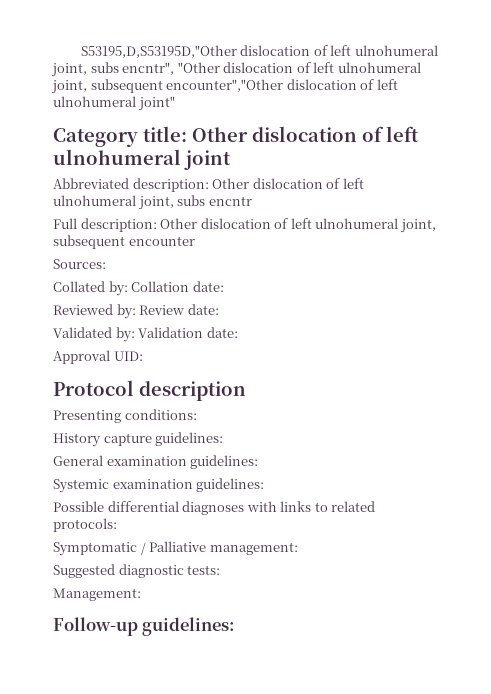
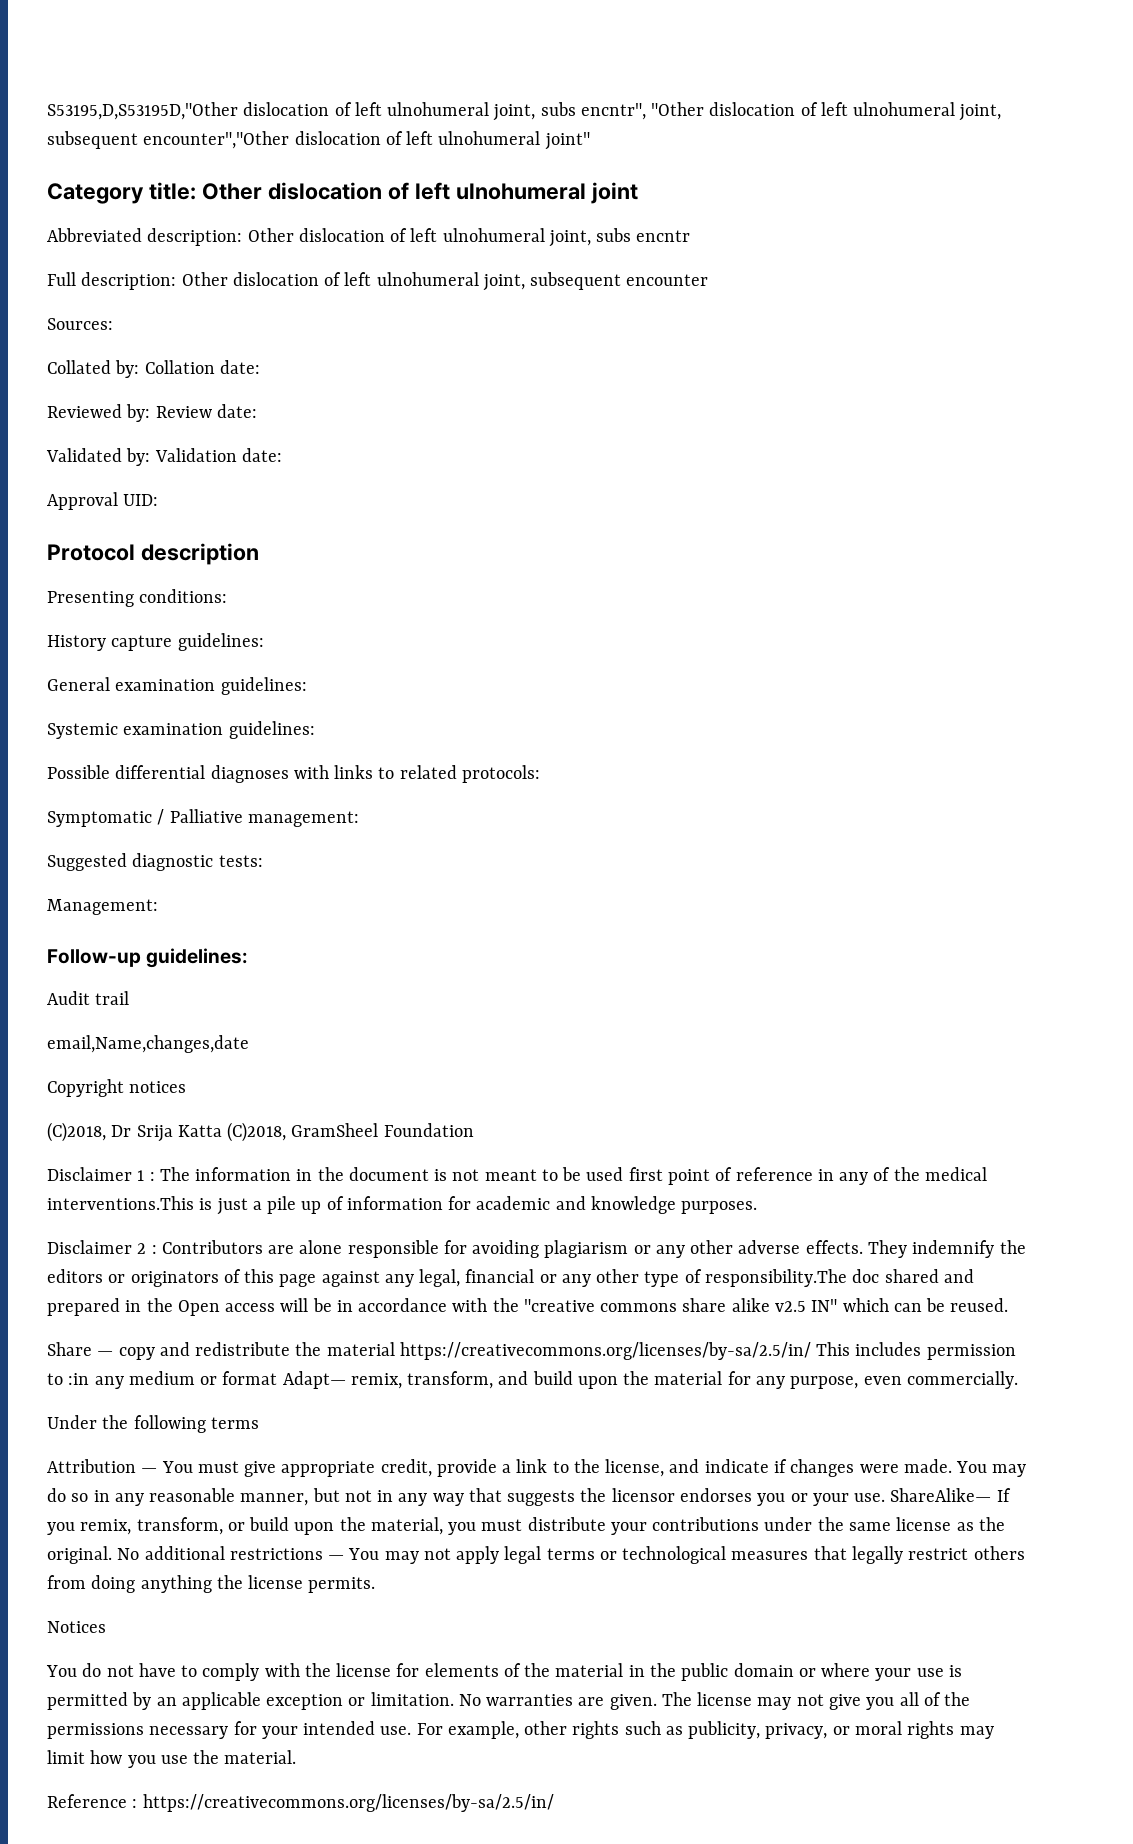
+ Audit trail
+ email,Name,changes,date
+ Copyright notices
+ (C)2018, Dr Srija Katta (C)2018, GramSheel Foundation
+ Disclaimer 1 : The information in the document is not meant to be used first point of reference in any of the medical interventions.This is just a pile up of information for academic and knowledge purposes.
+ Disclaimer 2 : Contributors are alone responsible for avoiding plagiarism or any other adverse effects. They indemnify the editors or originators of this page against any legal, financial or any other type of responsibility.The doc shared and prepared in the Open access will be in accordance with the "creative commons share alike v2.5 IN" which can be reused.
+ Share — copy and redistribute the material https://creativecommons.org/licenses/by-sa/2.5/in/ This includes permission to :in any medium or format Adapt— remix, transform, and build upon the material for any purpose, even commercially.
+ Under the following terms
+ Attribution — You must give appropriate credit, provide a link to the license, and indicate if changes were made. You may do so in any reasonable manner, but not in any way that suggests the licensor endorses you or your use. ShareAlike— If you remix, transform, or build upon the material, you must distribute your contributions under the same license as the original. No additional restrictions — You may not apply legal terms or technological measures that legally restrict others from doing anything the license permits.
+ Notices
+ You do not have to comply with the license for elements of the material in the public domain or where your use is permitted by an applicable exception or limitation. No warranties are given. The license may not give you all of the permissions necessary for your intended use. For example, other rights such as publicity, privacy, or moral rights may limit how you use the material.
+ Reference : https://creativecommons.org/licenses/by-sa/2.5/in/

